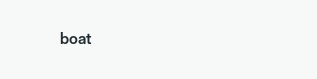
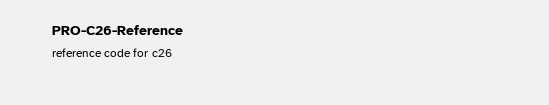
- boat
+ PRO-C26-Reference
+ reference code for c26

